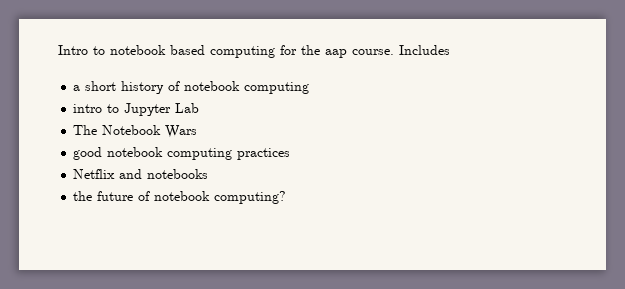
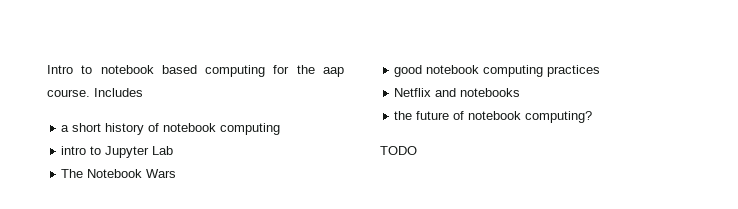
+ TODO

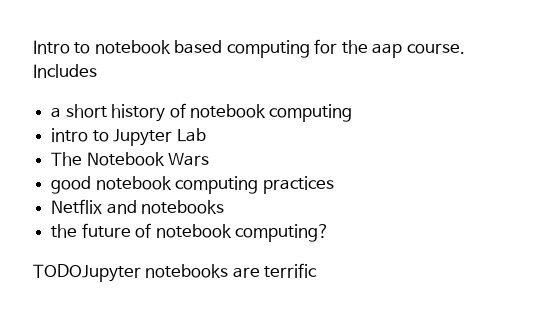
- TODO
+ TODOJupyter notebooks are terrific

